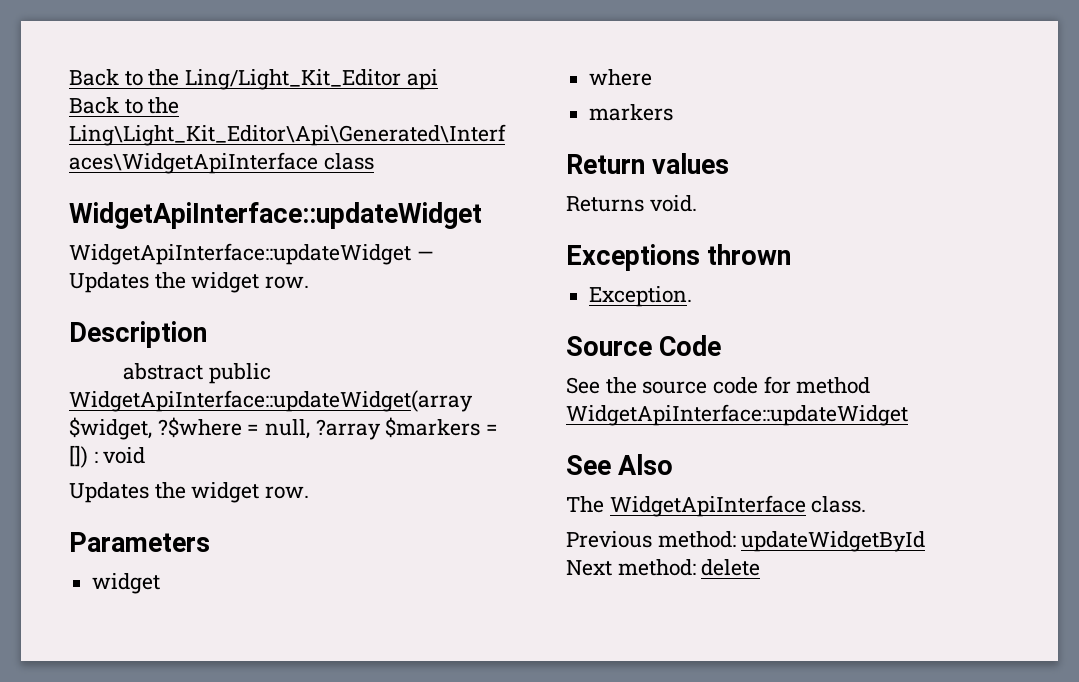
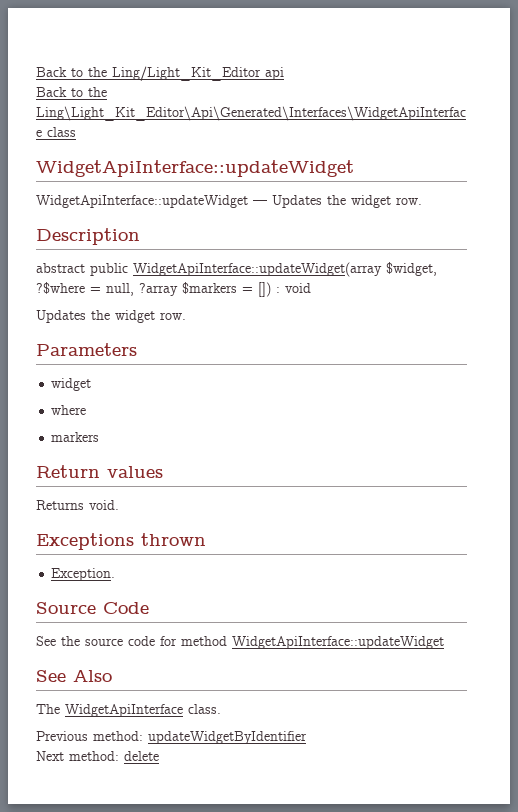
- Previous method: updateWidgetById
+ Previous method: updateWidgetByIdentifier

